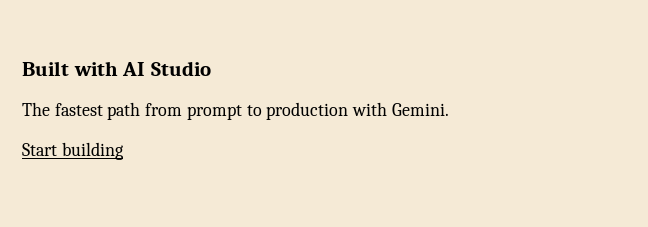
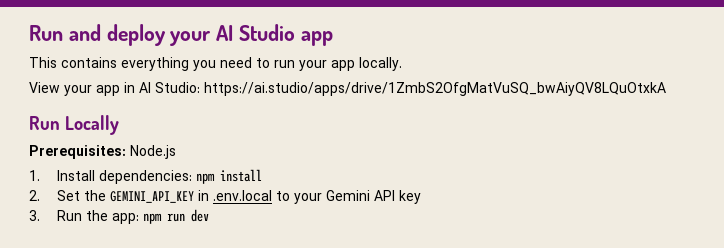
- Built with AI Studio
- The fastest path from prompt to production with Gemini.
- Start building
+ Run and deploy your AI Studio app
+ This contains everything you need to run your app locally.
+ View your app in AI Studio: https://ai.studio/apps/drive/1ZmbS2OfgMatVuSQ_bwAiyQV8LQuOtxkA
+ Run Locally
+ Prerequisites: Node.js
+ 1. Install dependencies: npm install
+ 2. Set the GEMINI_API_KEY in .env.local to your Gemini API key
+ 3. Run the app: npm run dev

